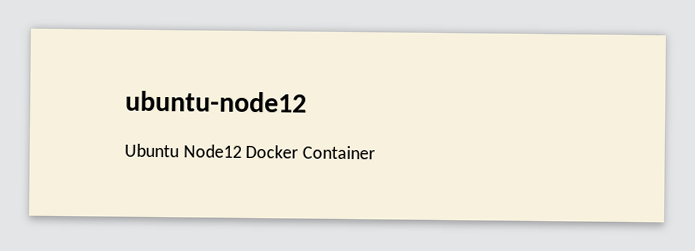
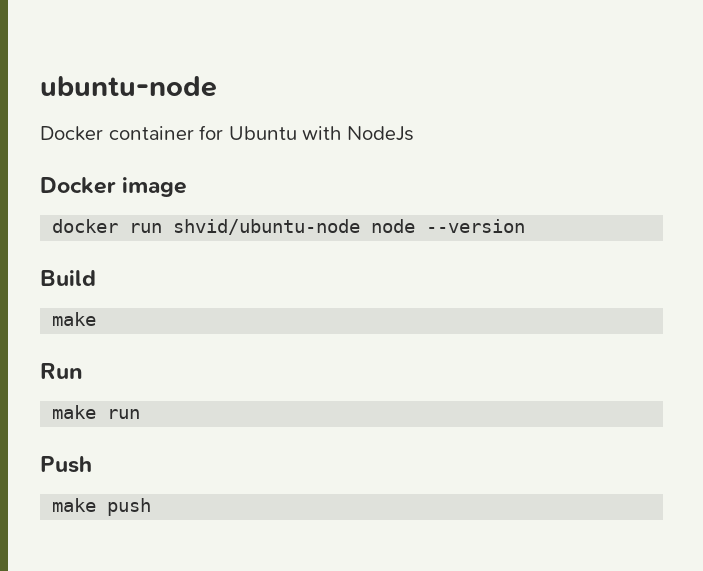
- ubuntu-node12
- Ubuntu Node12 Docker Container
+ ubuntu-node
+ Docker container for Ubuntu with NodeJs
+ Docker image
+ docker run shvid/ubuntu-node node --version
+ Build
+ make
+ Run
+ make run
+ Push
+ make push

